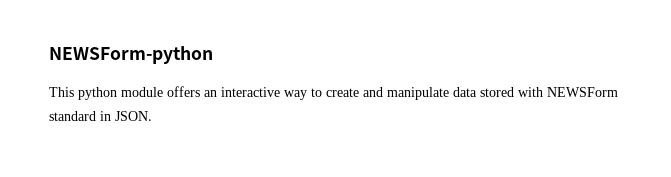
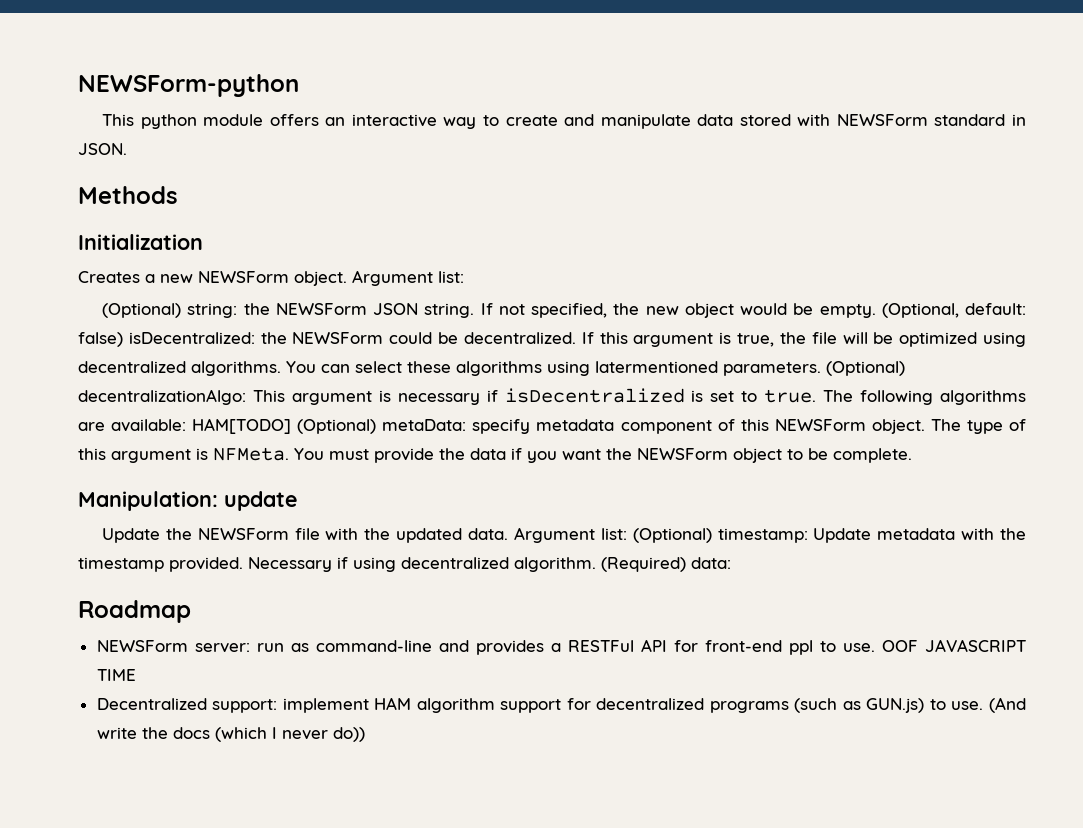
+ Methods
+ Initialization
+ Creates a new NEWSForm object. Argument list:
+ (Optional) string: the NEWSForm JSON string. If not specified, the new object would be empty. (Optional, default: false) isDecentralized: the NEWSForm could be decentralized. If this argument is true, the file will be optimized using decentralized algorithms. You can select these algorithms using latermentioned parameters. (Optional) decentralizationAlgo: This argument is necessary if isDecentralized is set to true. The following algorithms are available: HAM[TODO] (Optional) metaData: specify metadata component of this NEWSForm object. The type of this argument is NFMeta. You must provide the data if you want the NEWSForm object to be complete.
+ Manipulation: update
+ Update the NEWSForm file with the updated data. Argument list: (Optional) timestamp: Update metadata with the timestamp provided. Necessary if using decentralized algorithm. (Required) data:
+ Roadmap
+ NEWSForm server: run as command-line and provides a RESTFul API for front-end ppl to use. OOF JAVASCRIPT TIME
+ Decentralized support: implement HAM algorithm support for decentralized programs (such as GUN.js) to use. (And write the docs (which I never do))

